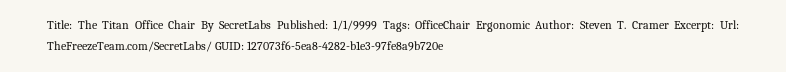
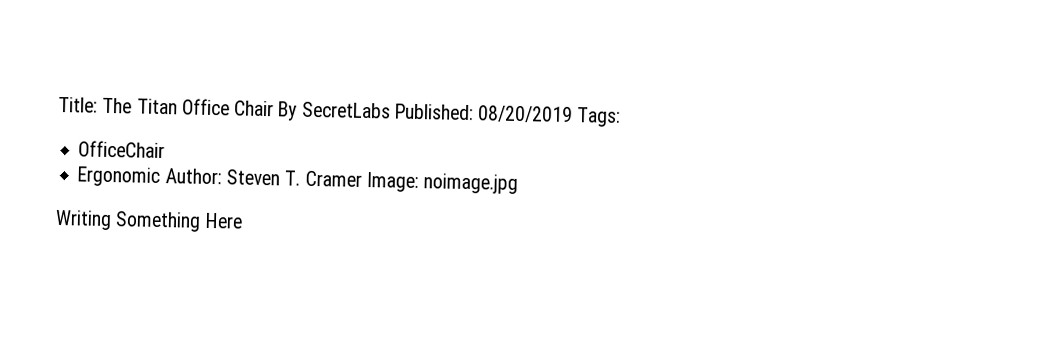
- Title: The Titan Office Chair By SecretLabs Published: 1/1/9999 Tags: OfficeChair Ergonomic Author: Steven T. Cramer Excerpt: Url: TheFreezeTeam.com/SecretLabs/ GUID: 127073f6-5ea8-4282-b1e3-97fe8a9b720e
+ Title: The Titan Office Chair By SecretLabs Published: 08/20/2019 Tags:
+ OfficeChair
+ Ergonomic Author: Steven T. Cramer Image: noimage.jpg
+ Writing Something Here

